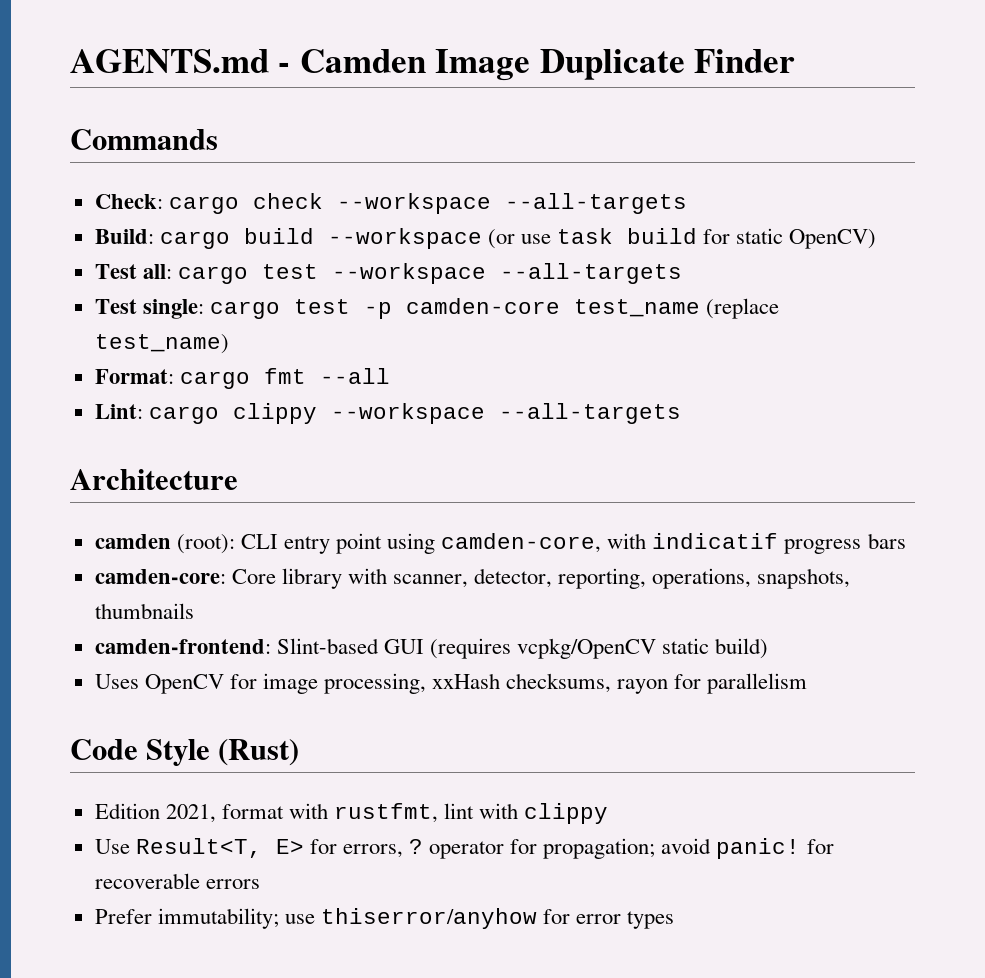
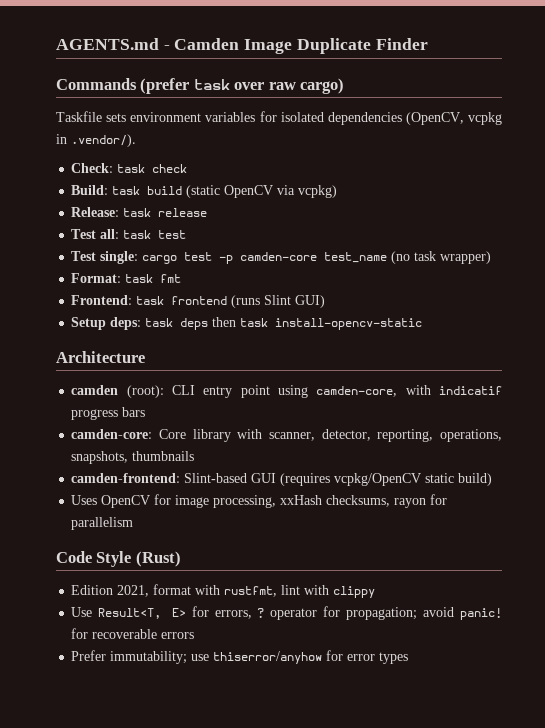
- Commands
+ Commands (prefer task over raw cargo)
+ Taskfile sets environment variables for isolated dependencies (OpenCV, vcpkg in .vendor/).
- Check: cargo check --workspace --all-targets
+ Check: task check
- Build: cargo build --workspace (or use task build for static OpenCV)
+ Build: task build (static OpenCV via vcpkg)
+ Release: task release
- Test all: cargo test --workspace --all-targets
+ Test all: task test
- Test single: cargo test -p camden-core test_name (replace test_name)
+ Test single: cargo test -p camden-core test_name (no task wrapper)
- Format: cargo fmt --all
- Lint: cargo clippy --workspace --all-targets
+ Format: task fmt
+ Frontend: task frontend (runs Slint GUI)
+ Setup deps: task deps then task install-opencv-static

